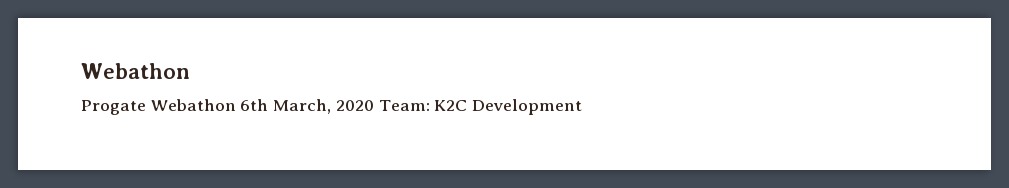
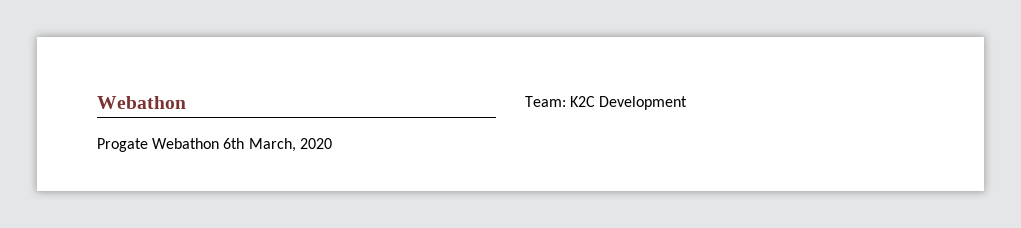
- Progate Webathon 6th March, 2020 Team: K2C Development
+ Progate Webathon 6th March, 2020
+ Team: K2C Development

